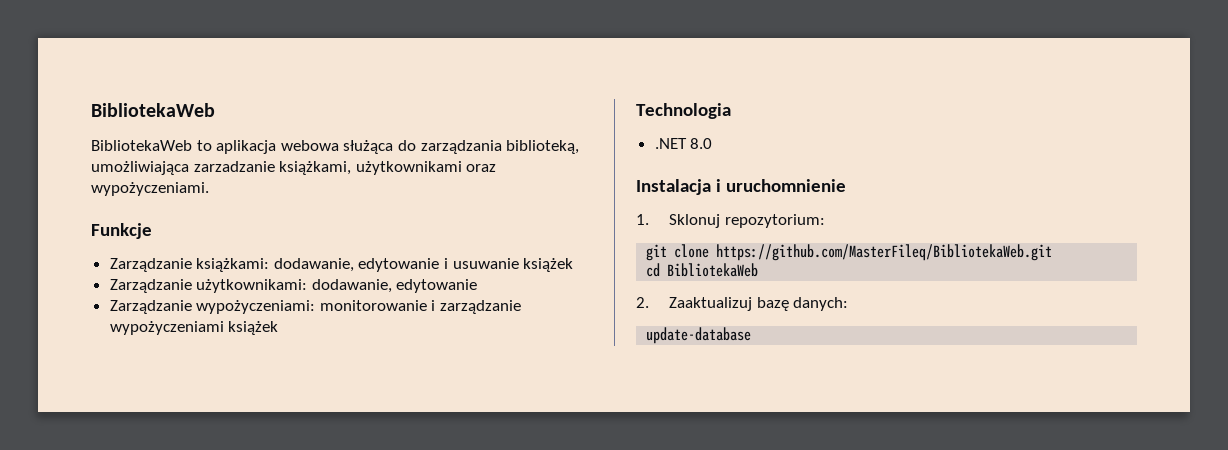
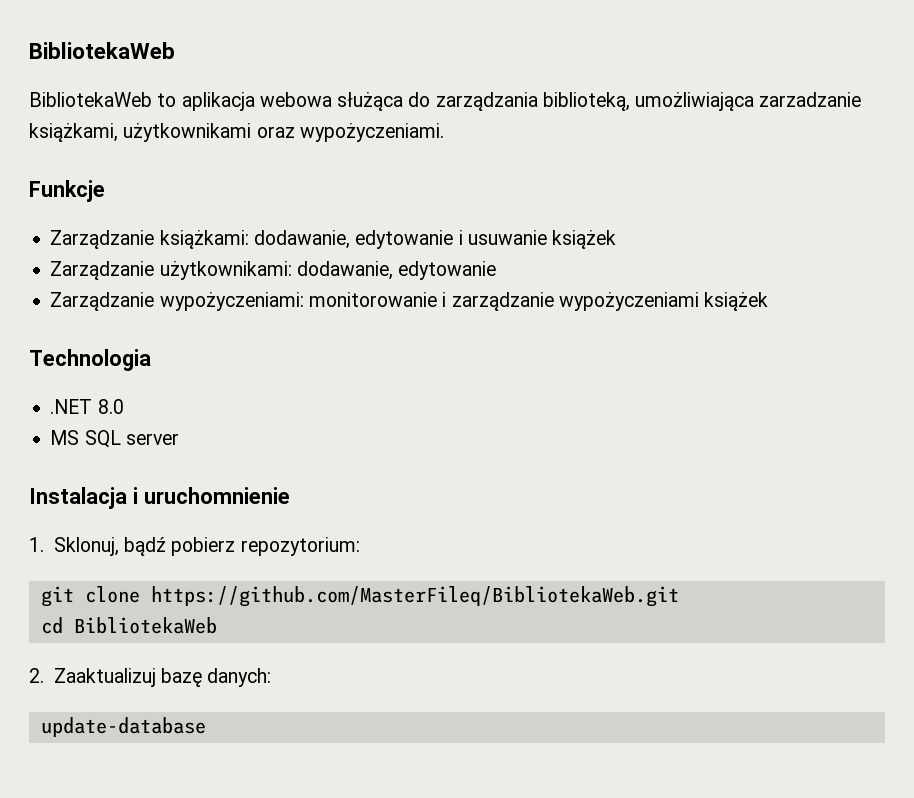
+ MS SQL server
- 1. Sklonuj repozytorium:
+ 1. Sklonuj, bądź pobierz repozytorium:

